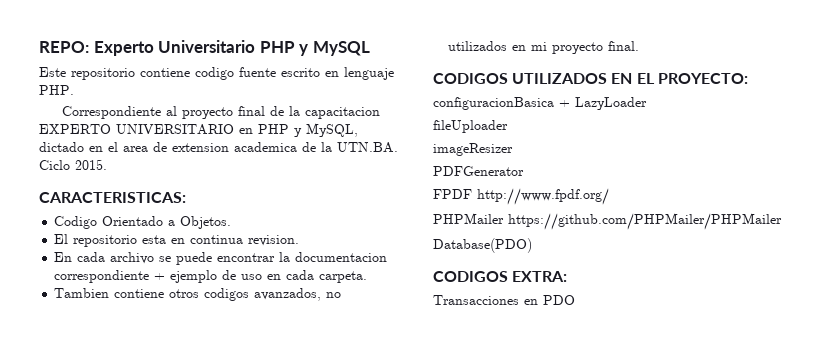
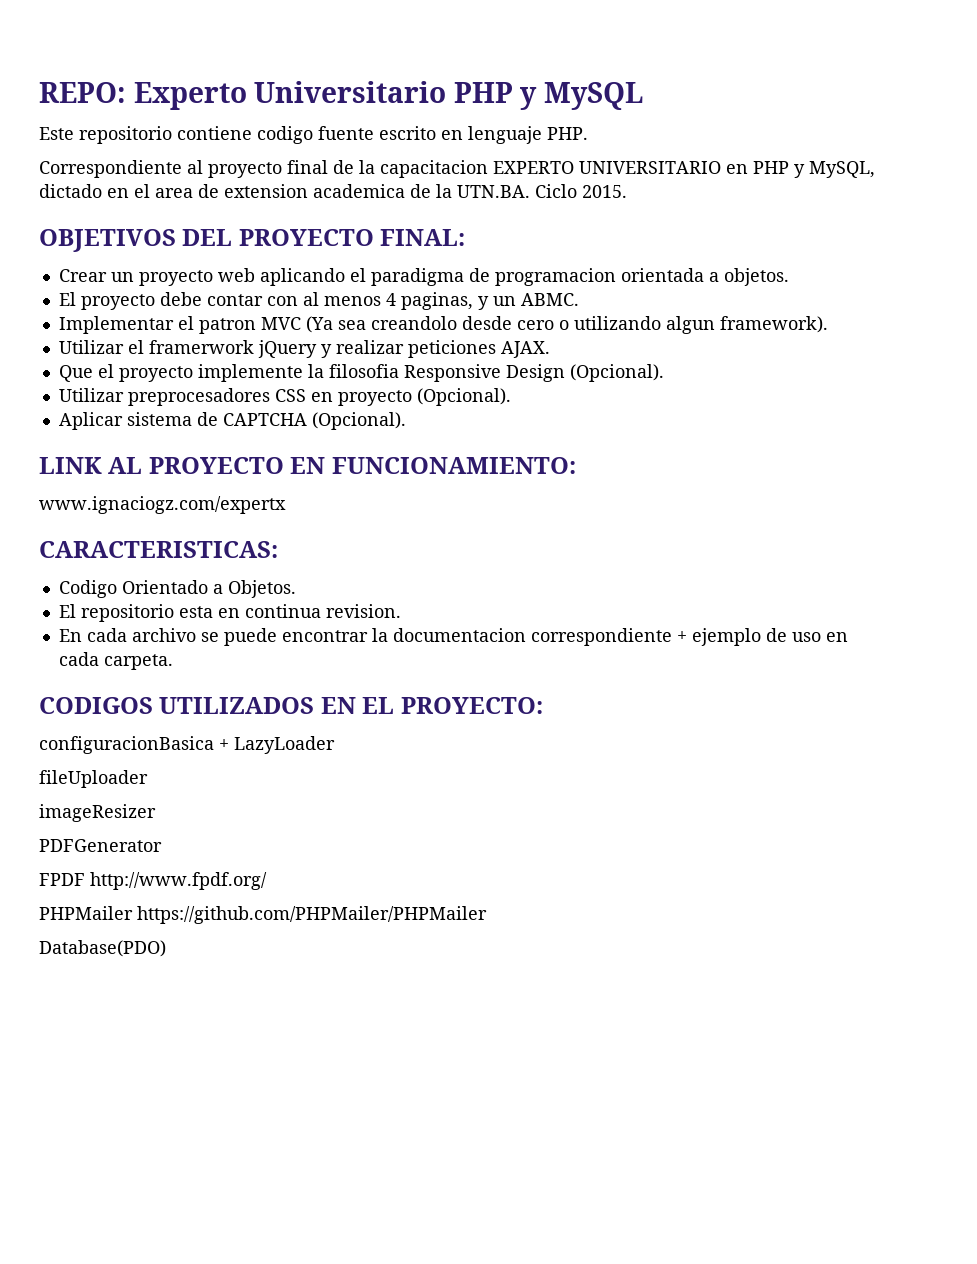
+ OBJETIVOS DEL PROYECTO FINAL:
+ Crear un proyecto web aplicando el paradigma de programacion orientada a objetos.
+ El proyecto debe contar con al menos 4 paginas, y un ABMC.
+ Implementar el patron MVC (Ya sea creandolo desde cero o utilizando algun framework).
+ Utilizar el framerwork jQuery y realizar peticiones AJAX.
+ Que el proyecto implemente la filosofia Responsive Design (Opcional).
+ Utilizar preprocesadores CSS en proyecto (Opcional).
+ Aplicar sistema de CAPTCHA (Opcional).
+ LINK AL PROYECTO EN FUNCIONAMIENTO:
+ www.ignaciogz.com/expertx
- Tambien contiene otros codigos avanzados, no utilizados en mi proyecto final.
- CODIGOS EXTRA:
- Transacciones en PDO

